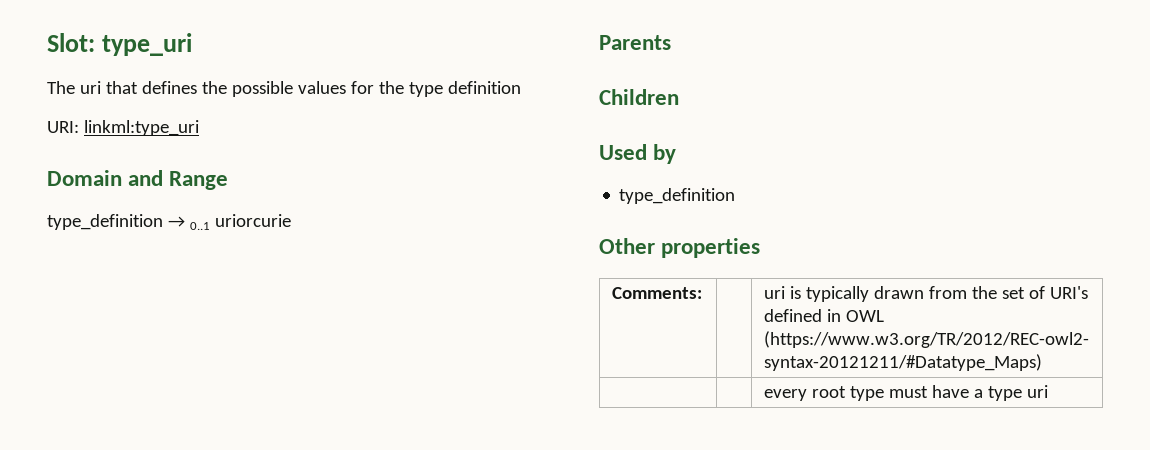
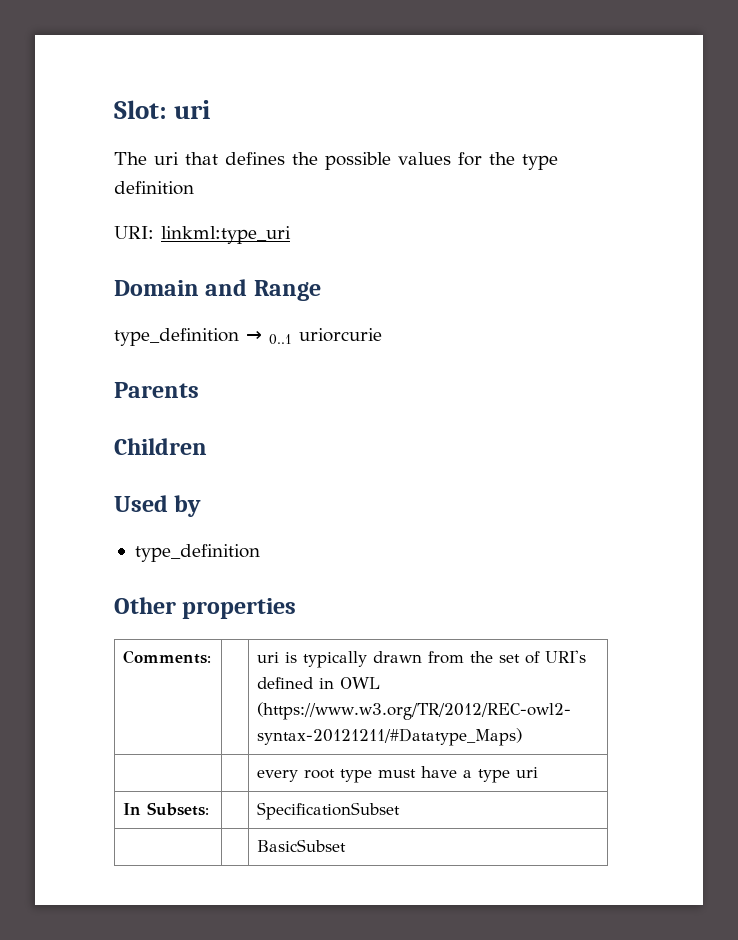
- Slot: type_uri
+ Slot: uri
+ In Subsets: | | SpecificationSubset
+ | | BasicSubset

